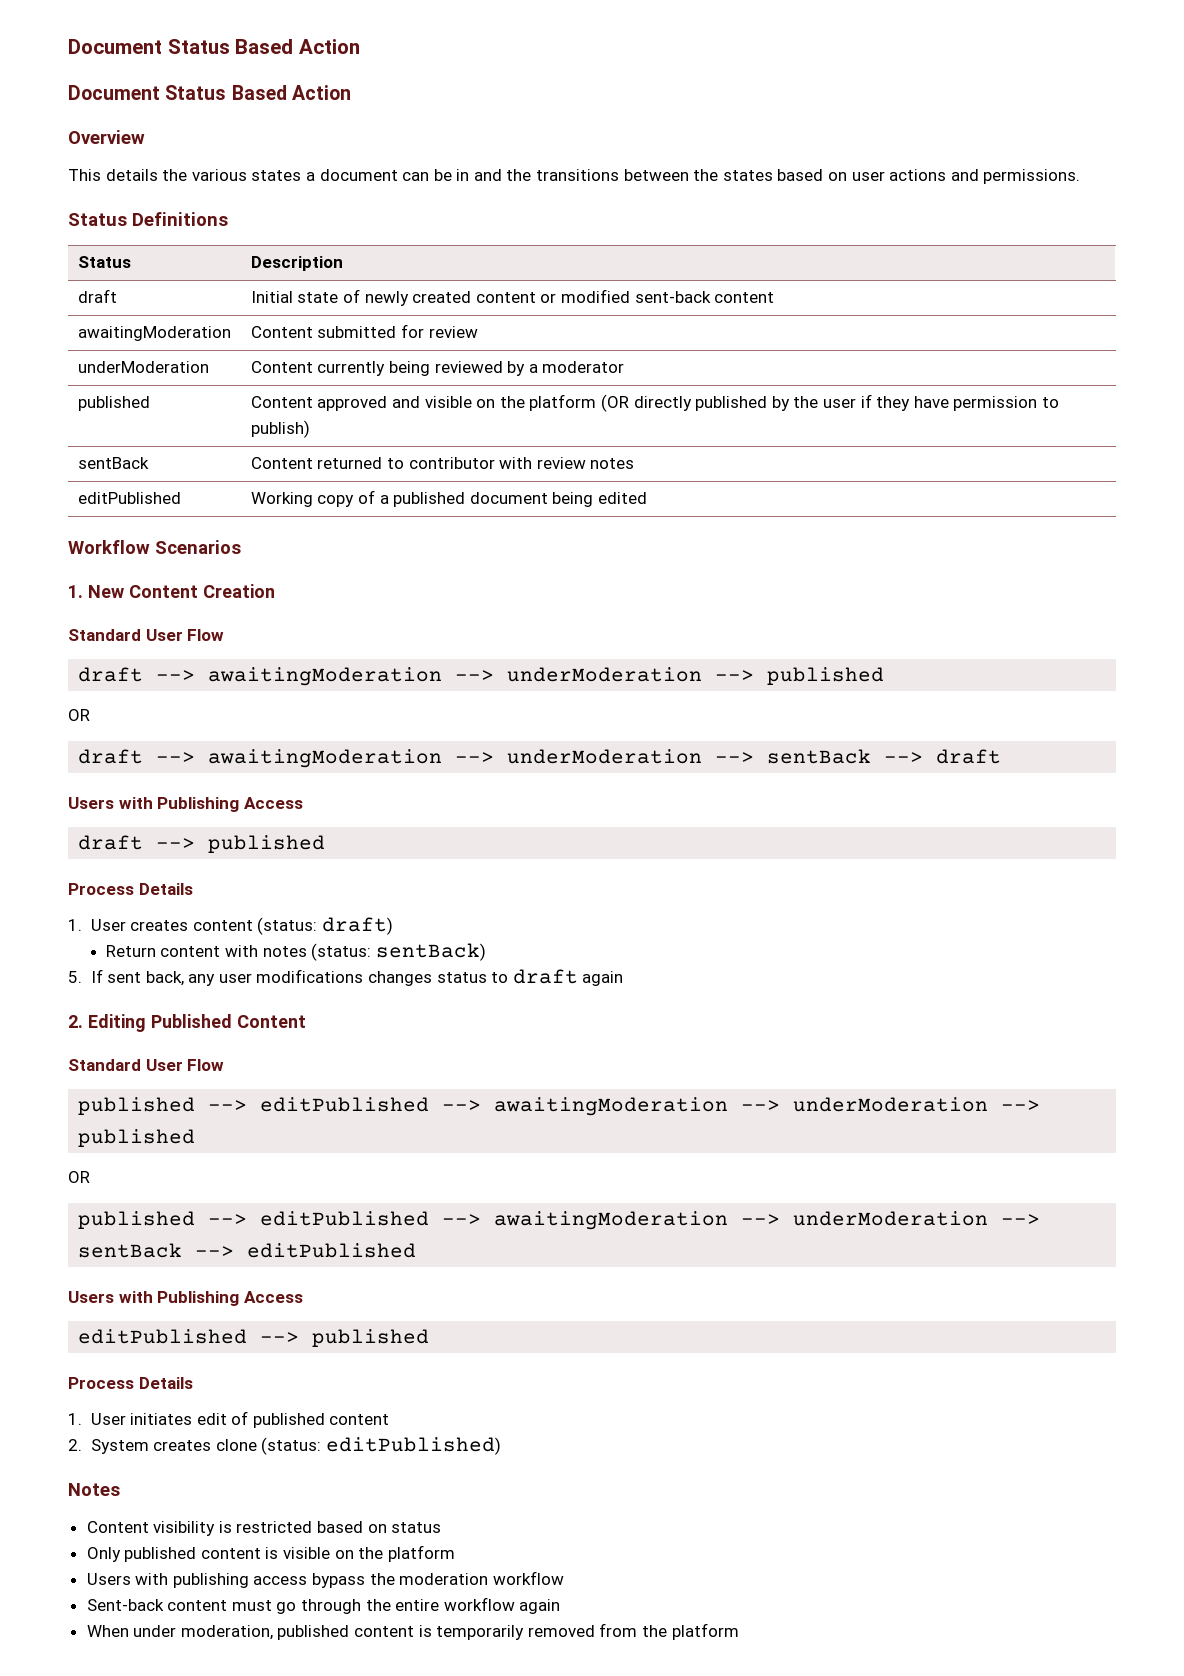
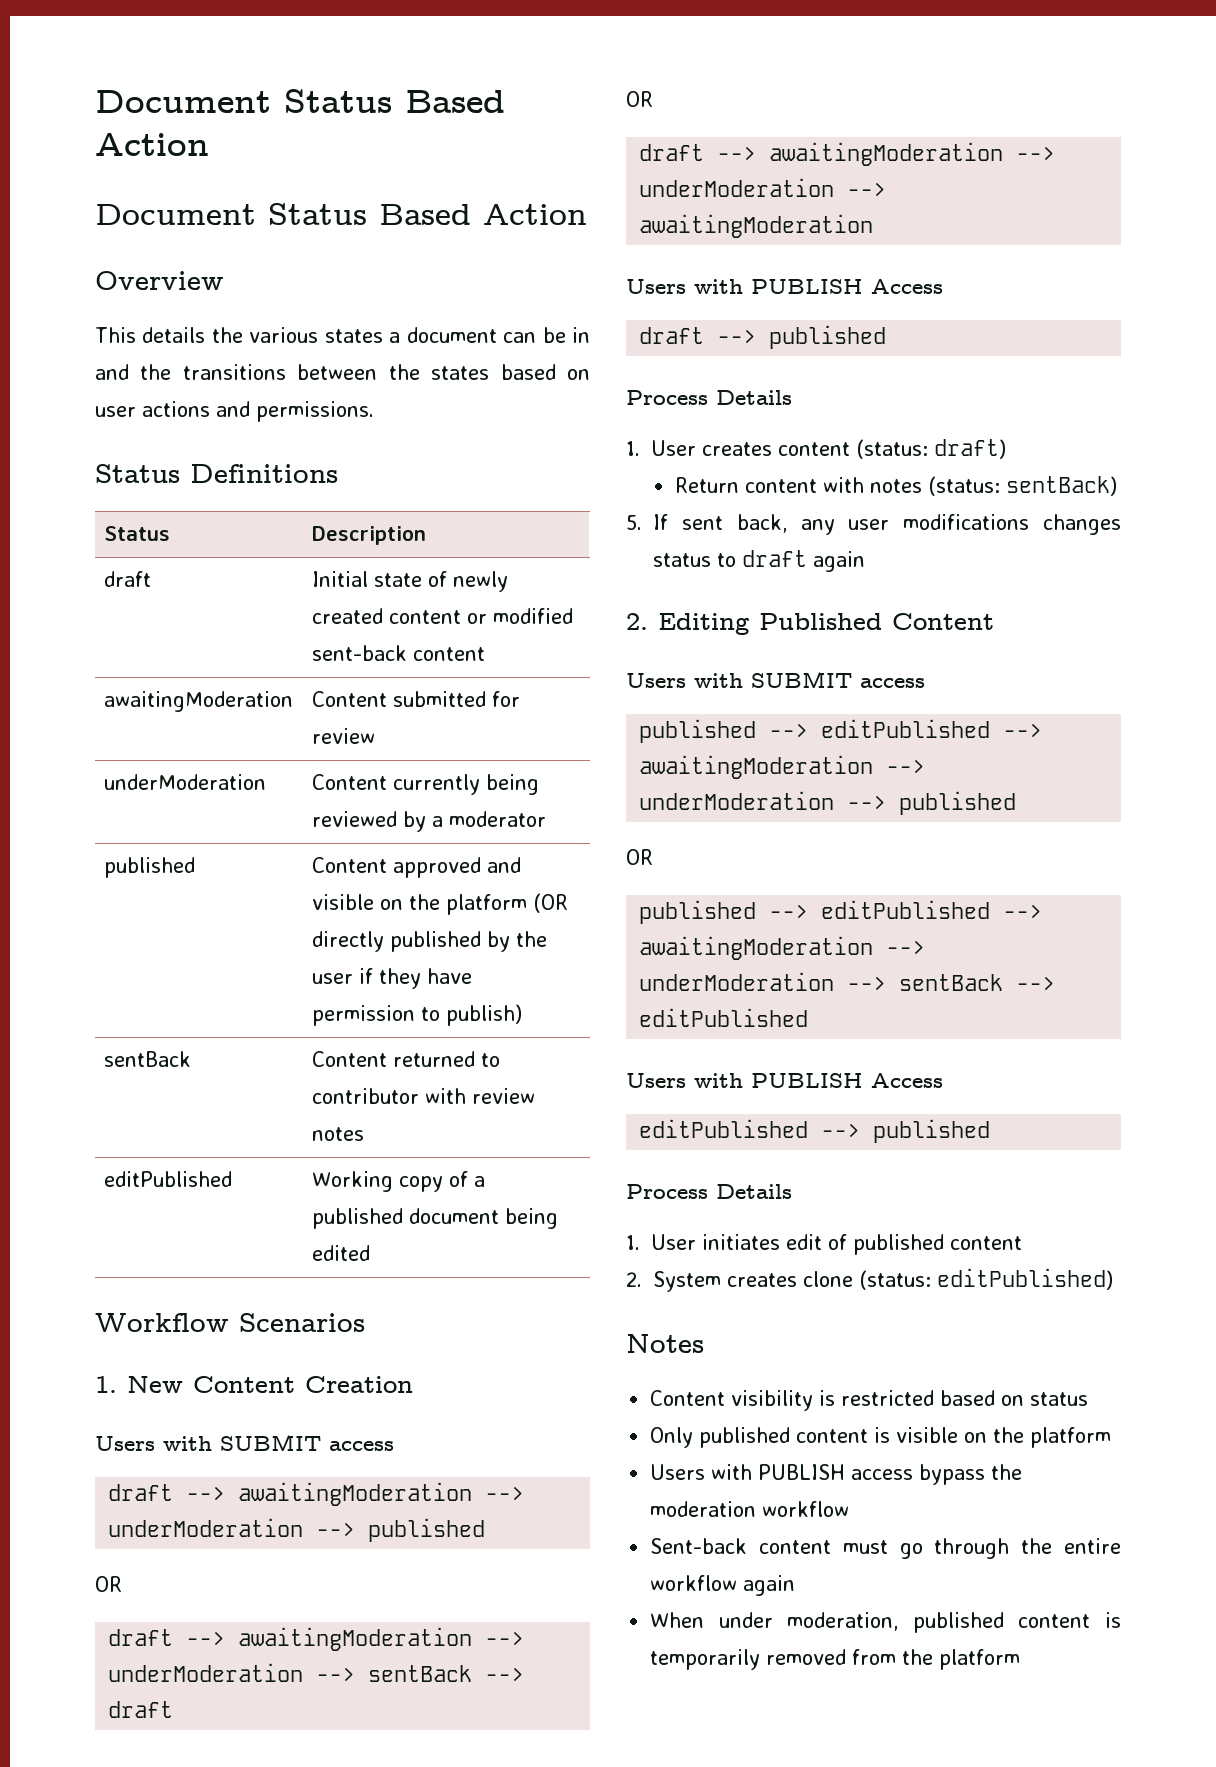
  1. New Content Creation
- Standard User Flow
+ Users with SUBMIT access
  draft --> awaitingModeration --> underModeration --> sentBack --> draft
- Users with Publishing Access
+ OR
+ draft --> awaitingModeration --> underModeration --> awaitingModeration
+ Users with PUBLISH Access
  2. Editing Published Content
- Standard User Flow
+ Users with SUBMIT access
  published --> editPublished --> awaitingModeration --> underModeration --> sentBack --> editPublished
- Users with Publishing Access
+ Users with PUBLISH Access
- Users with publishing access bypass the moderation workflow
+ Users with PUBLISH access bypass the moderation workflow

